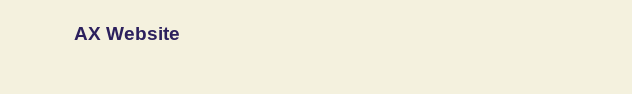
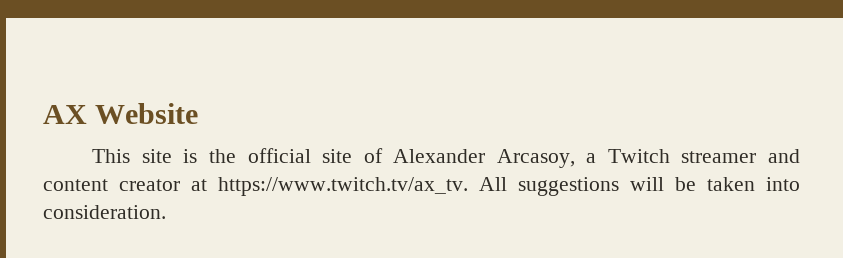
+ This site is the official site of Alexander Arcasoy, a Twitch streamer and content creator at https://www.twitch.tv/ax_tv. All suggestions will be taken into consideration.

